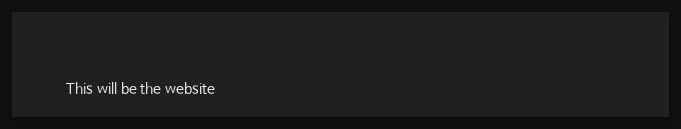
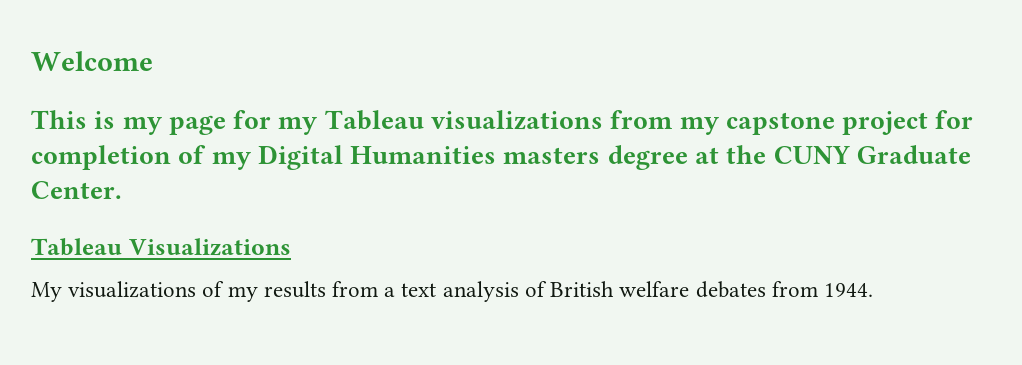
- This will be the website
+ Welcome
+ This is my page for my Tableau visualizations from my capstone project for completion of my Digital Humanities masters degree at the CUNY Graduate Center.
+ Tableau Visualizations
+ My visualizations of my results from a text analysis of British welfare debates from 1944.

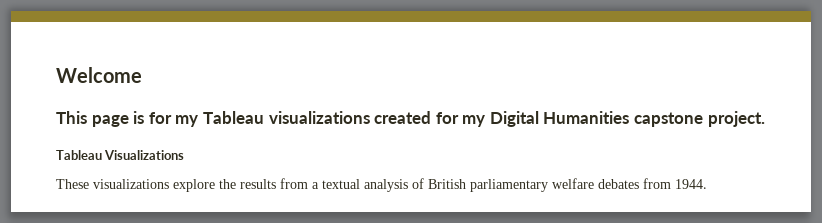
- This is my page for my Tableau visualizations from my capstone project for completion of my Digital Humanities masters degree at the CUNY Graduate Center.
+ This page is for my Tableau visualizations created for my Digital Humanities capstone project.
  Tableau Visualizations
- My visualizations of my results from a text analysis of British welfare debates from 1944.
+ These visualizations explore the results from a textual analysis of British parliamentary welfare debates from 1944.

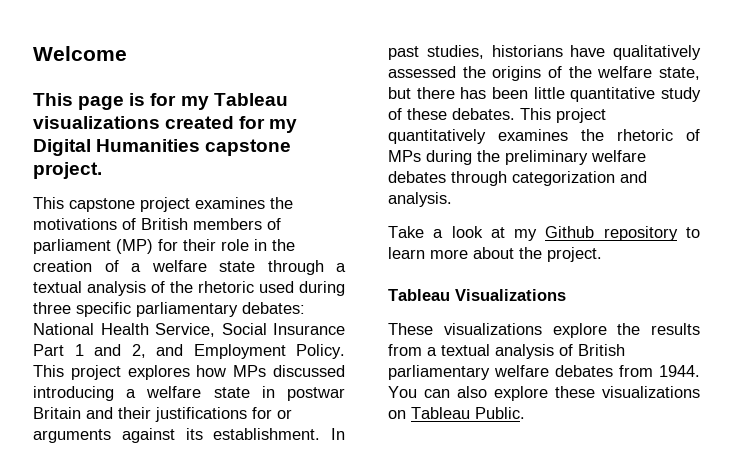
+ This capstone project examines the motivations of British members of parliament (MP) for their role in the creation of a welfare state through a textual analysis of the rhetoric used during three specific parliamentary debates: National Health Service, Social Insurance Part 1 and 2, and Employment Policy. This project explores how MPs discussed introducing a welfare state in postwar Britain and their justifications for or arguments against its establishment. In past studies, historians have qualitatively assessed the origins of the welfare state, but there has been little quantitative study of these debates. This project quantitatively examines the rhetoric of MPs during the preliminary welfare debates through categorization and analysis.
+ Take a look at my Github repository to learn more about the project.
+ You can also explore these visualizations on Tableau Public.

